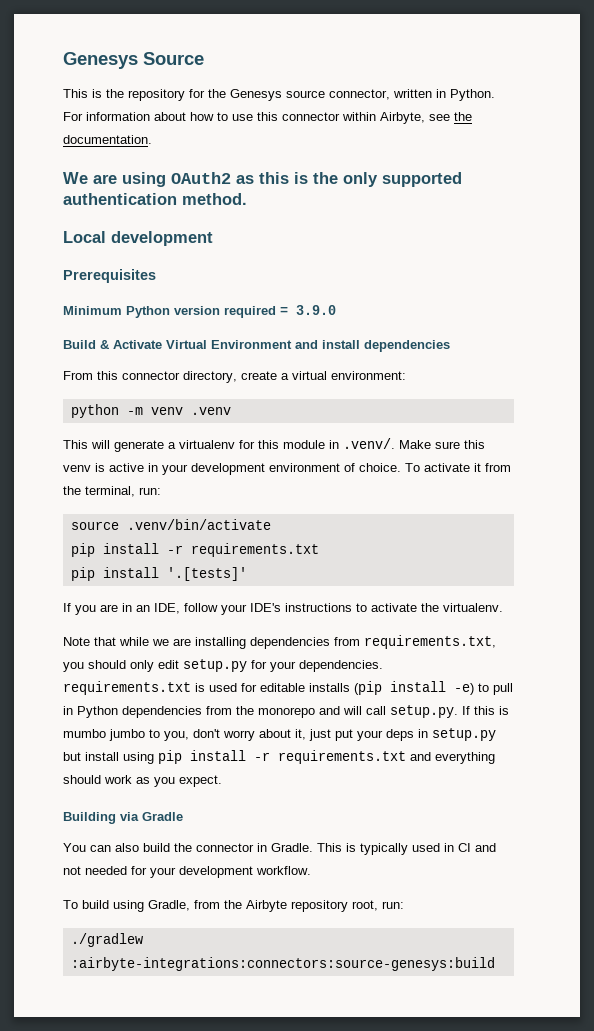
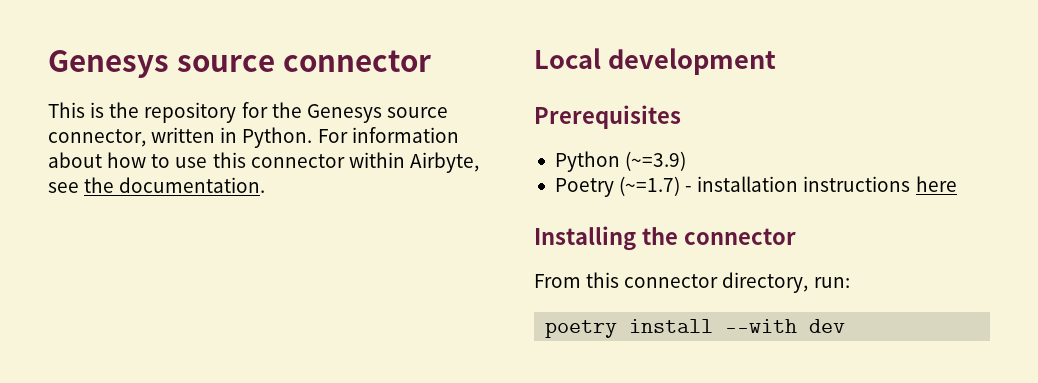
- Genesys Source
+ Genesys source connector
- We are using OAuth2 as this is the only supported authentication method.
  Local development
  Prerequisites
- Minimum Python version required = 3.9.0
- Build & Activate Virtual Environment and install dependencies
- From this connector directory, create a virtual environment:
- python -m venv .venv
- This will generate a virtualenv for this module in .venv/. Make sure this venv is active in your development environment of choice. To activate it from the terminal, run:
- source .venv/bin/activate
- pip install -r requirements.txt
- pip install '.[tests]'
- If you are in an IDE, follow your IDE's instructions to activate the virtualenv.
- Note that while we are installing dependencies from requirements.txt, you should only edit setup.py for your dependencies. requirements.txt is used for editable installs (pip install -e) to pull in Python dependencies from the monorepo and will call setup.py. If this is mumbo jumbo to you, don't worry about it, just put your deps in setup.py but install using pip install -r requirements.txt and everything should work as you expect.
- Building via Gradle
- You can also build the connector in Gradle. This is typically used in CI and not needed for your development workflow.
- To build using Gradle, from the Airbyte repository root, run:
- ./gradlew :airbyte-integrations:connectors:source-genesys:build
+ Python (~=3.9)
+ Poetry (~=1.7) - installation instructions here
+ Installing the connector
+ From this connector directory, run:
+ poetry install --with dev

